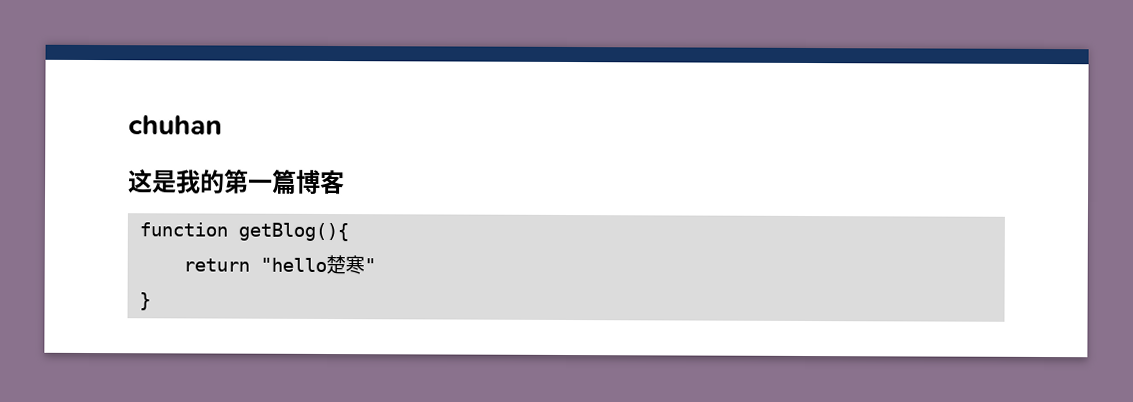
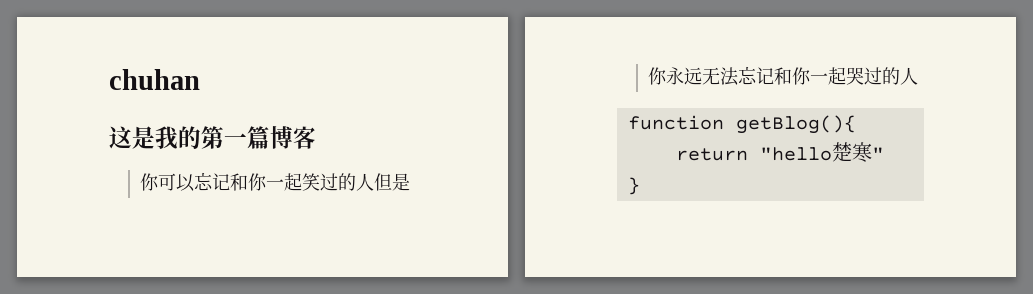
+ 你可以忘记和你一起笑过的人但是你永远无法忘记和你一起哭过的人

